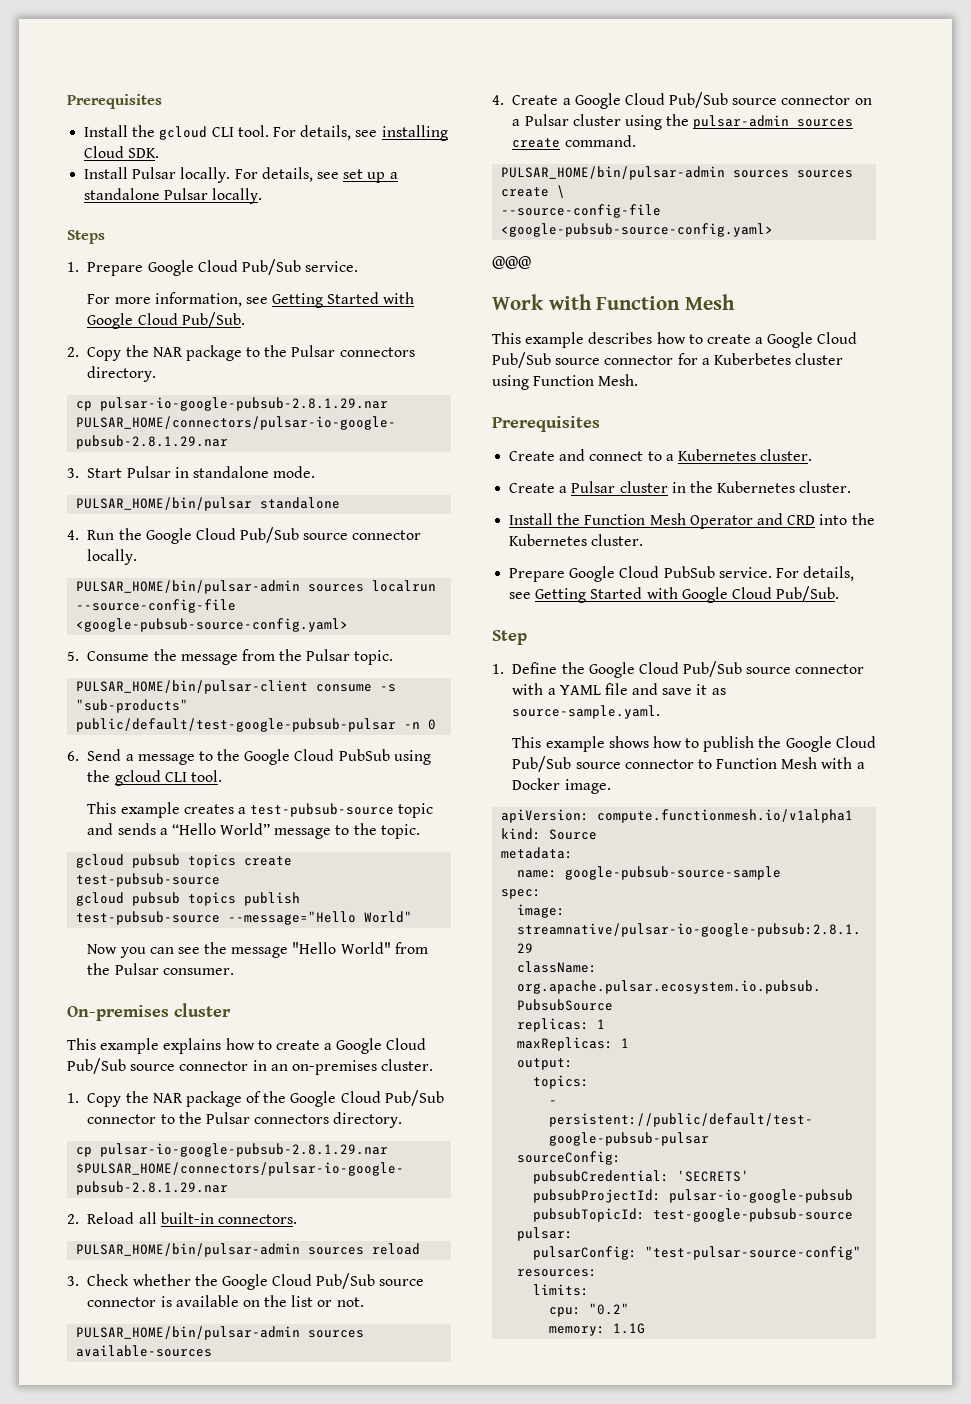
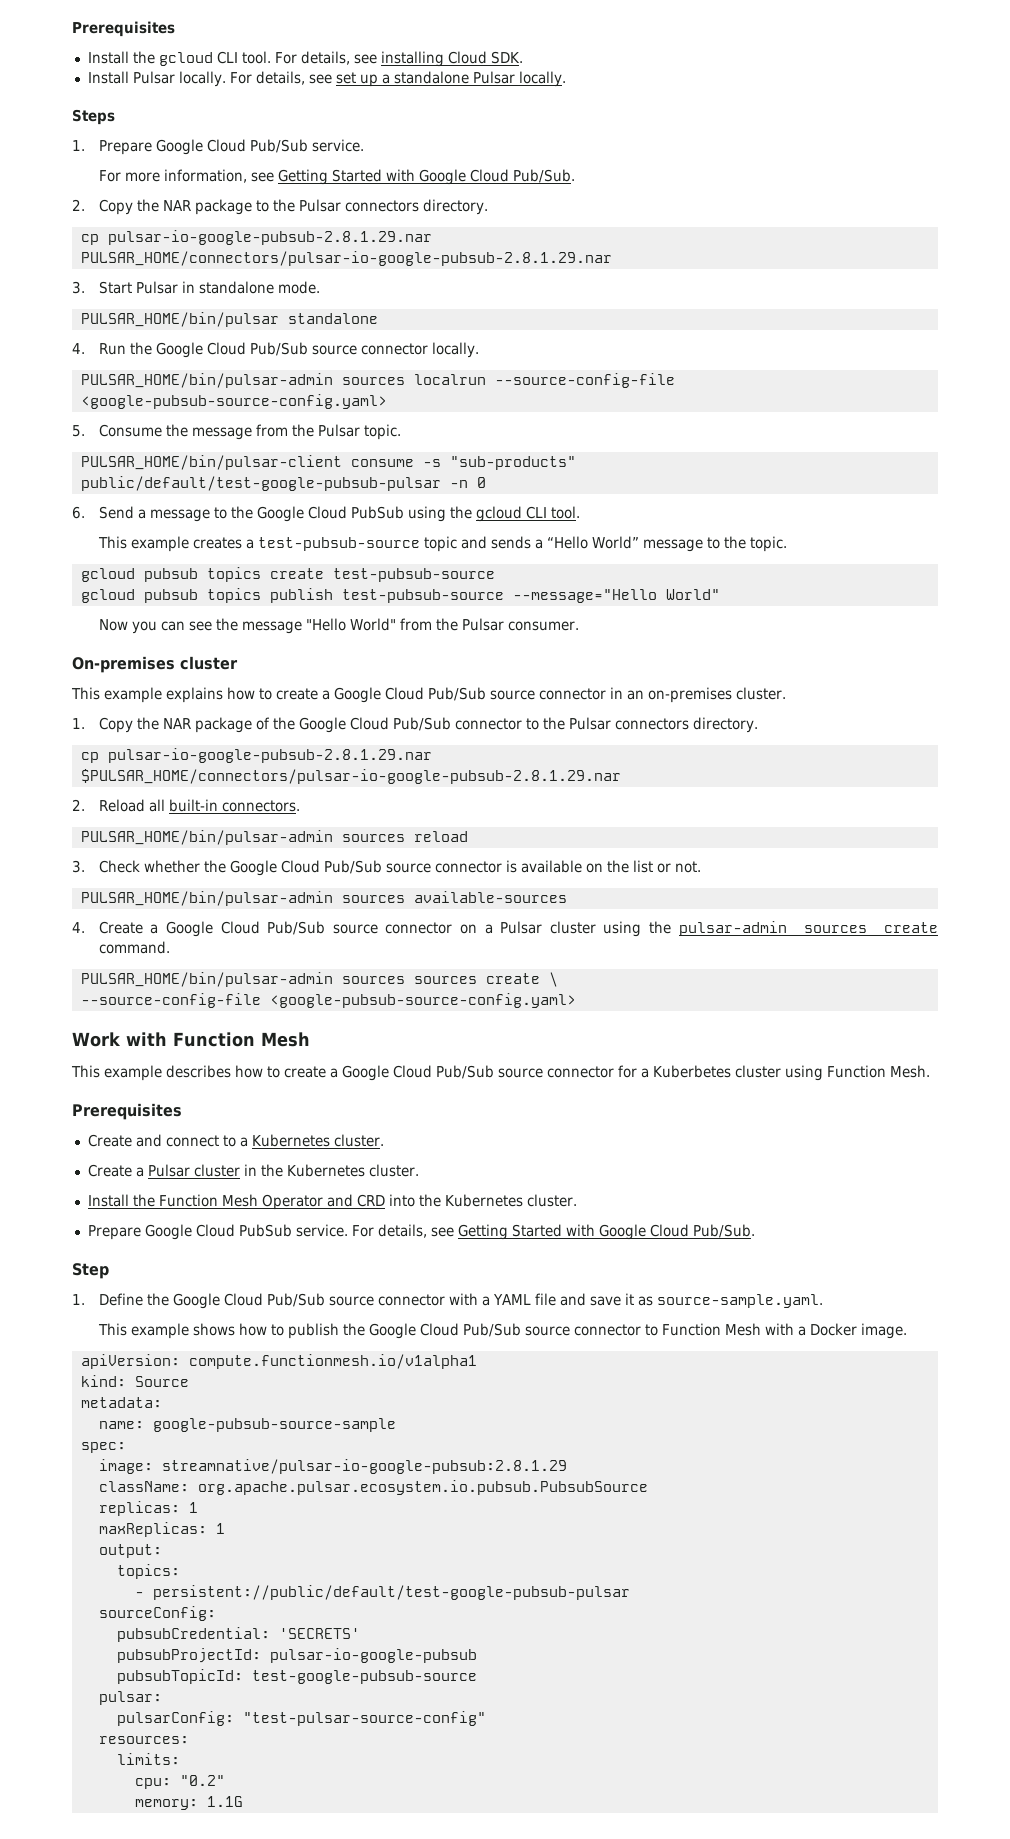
- @@@

